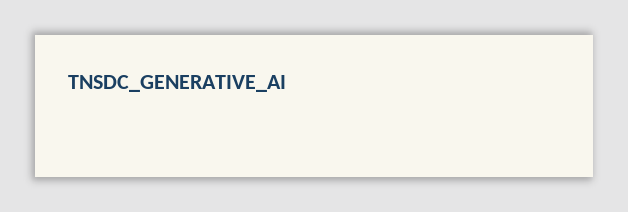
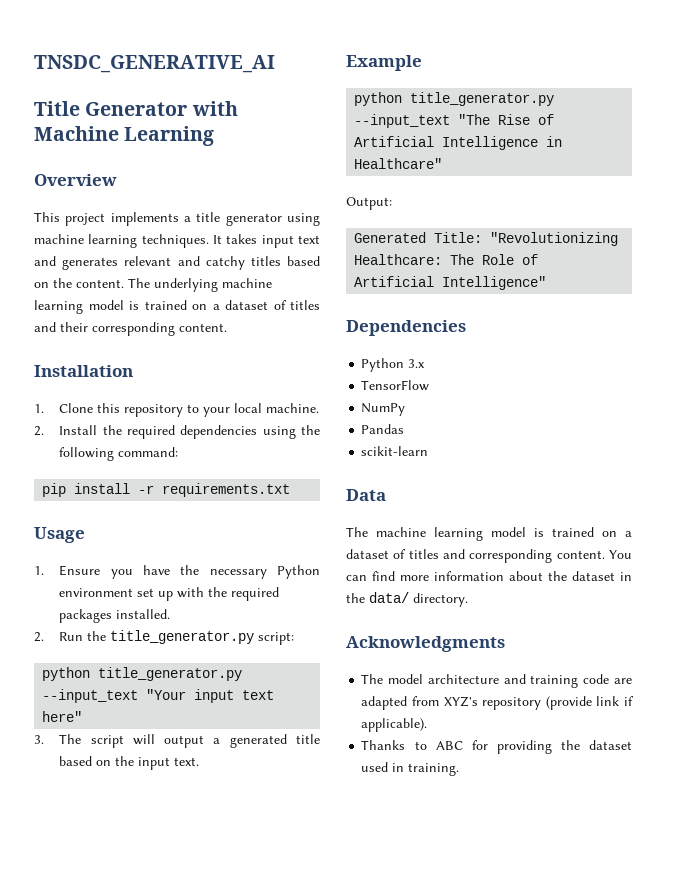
+ Title Generator with Machine Learning
+ Overview
+ This project implements a title generator using machine learning techniques. It takes input text and generates relevant and catchy titles based on the content. The underlying machine learning model is trained on a dataset of titles and their corresponding content.
+ Installation
+ 1. Clone this repository to your local machine.
+ 2. Install the required dependencies using the following command:
+ pip install -r requirements.txt
+ Usage
+ 1. Ensure you have the necessary Python environment set up with the required packages installed.
+ 2. Run the title_generator.py script:
+ python title_generator.py --input_text "Your input text here"
+ 3. The script will output a generated title based on the input text.
+ Example
+ python title_generator.py --input_text "The Rise of Artificial Intelligence in Healthcare"
+ Output:
+ Generated Title: "Revolutionizing Healthcare: The Role of Artificial Intelligence"
+ Dependencies
+ Python 3.x
+ TensorFlow
+ NumPy
+ Pandas
+ scikit-learn
+ Data
+ The machine learning model is trained on a dataset of titles and corresponding content. You can find more information about the dataset in the data/ directory.
+ Acknowledgments
+ The model architecture and training code are adapted from XYZ's repository (provide link if applicable).
+ Thanks to ABC for providing the dataset used in training.

